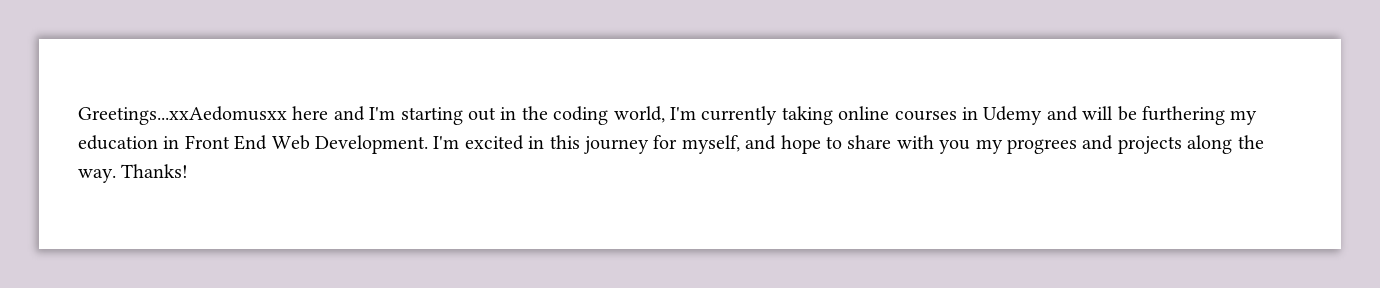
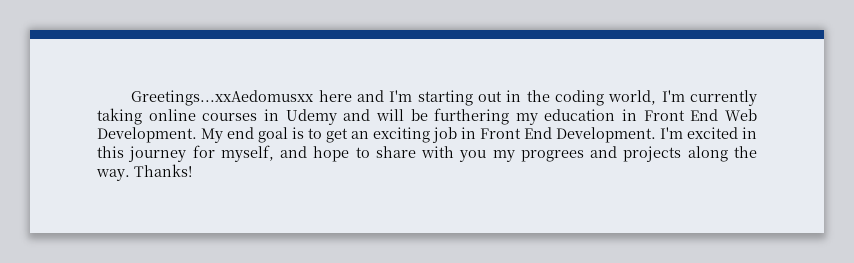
+ My end goal is to get an exciting job in Front End Development.

